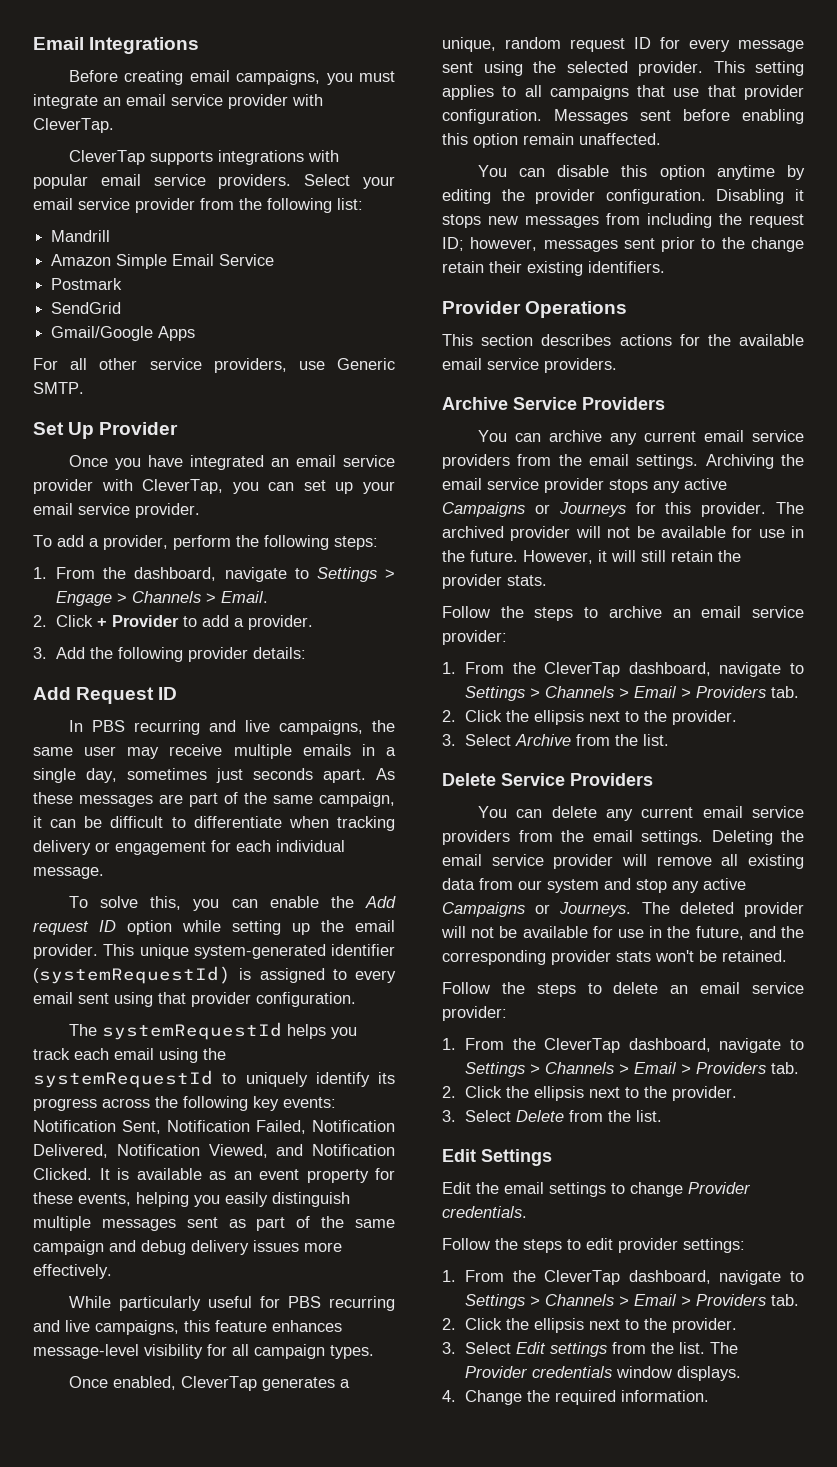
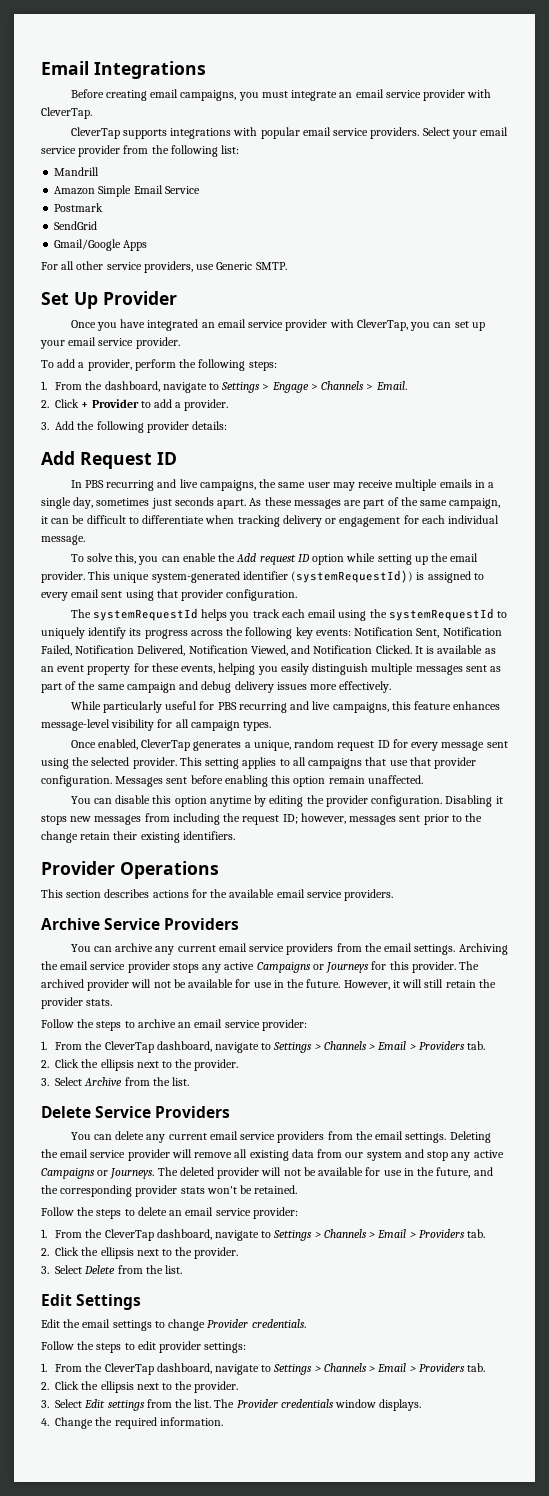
- This unique system-generated identifier (systemRequestId) is assigned to every email sent using that provider configuration.
+ This unique system-generated identifier (systemRequestId)) is assigned to every email sent using that provider configuration.

